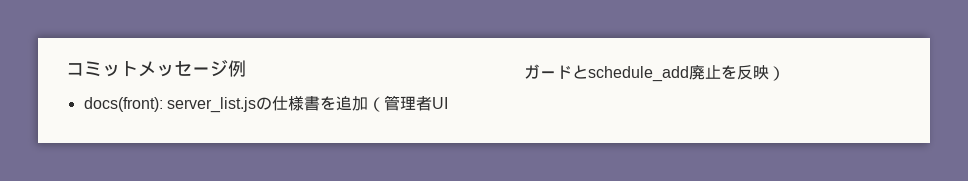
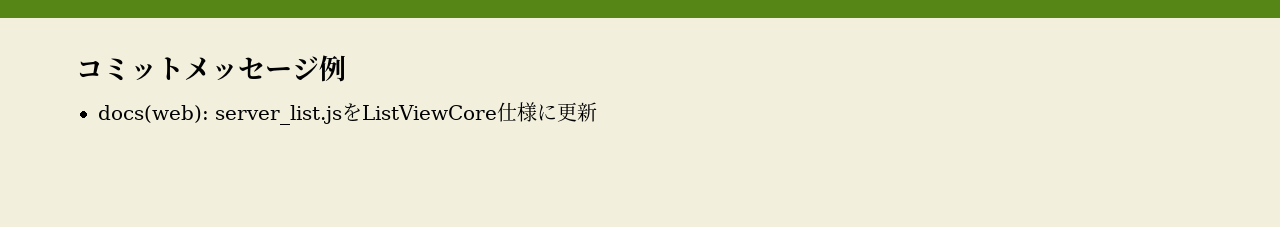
- docs(front): server_list.jsの仕様書を追加（管理者UIガードとschedule_add廃止を反映）
+ docs(web): server_list.jsをListViewCore仕様に更新

